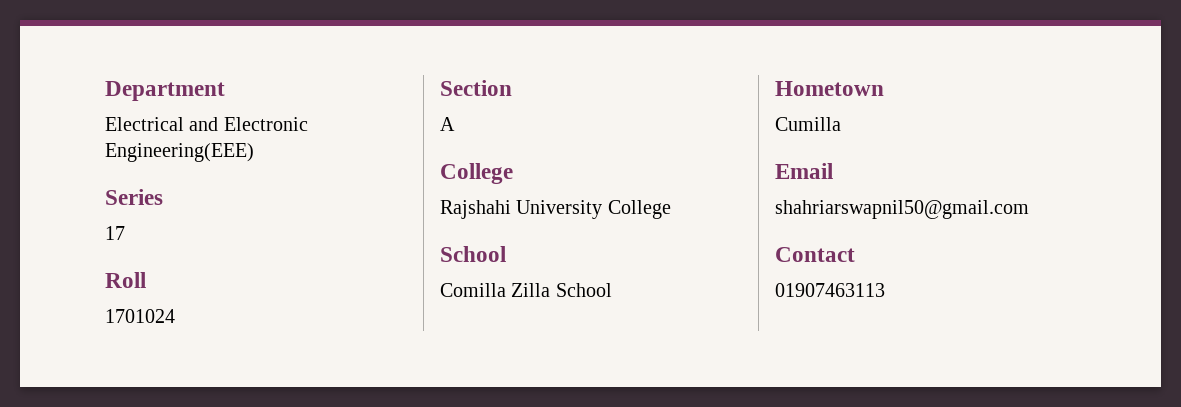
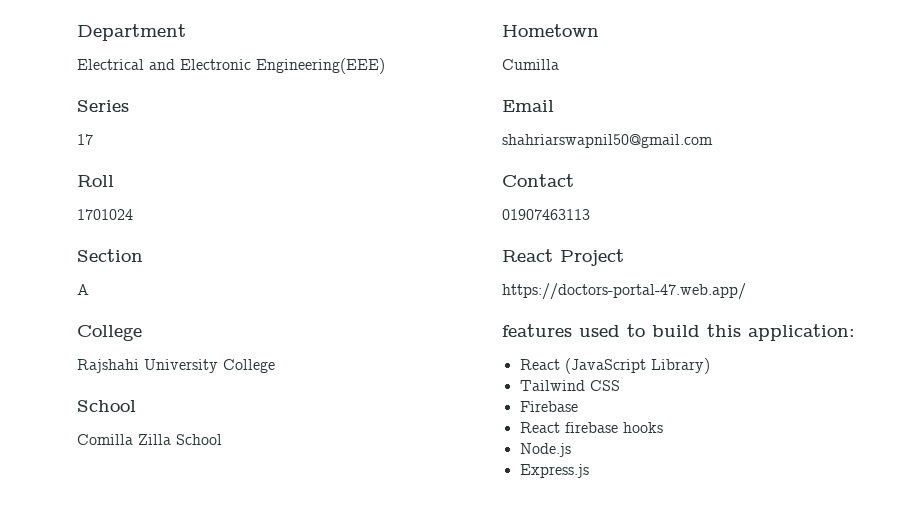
+ React Project
+ https://doctors-portal-47.web.app/
+ features used to build this application:
+ React (JavaScript Library)
+ Tailwind CSS
+ Firebase
+ React firebase hooks
+ Node.js
+ Express.js

